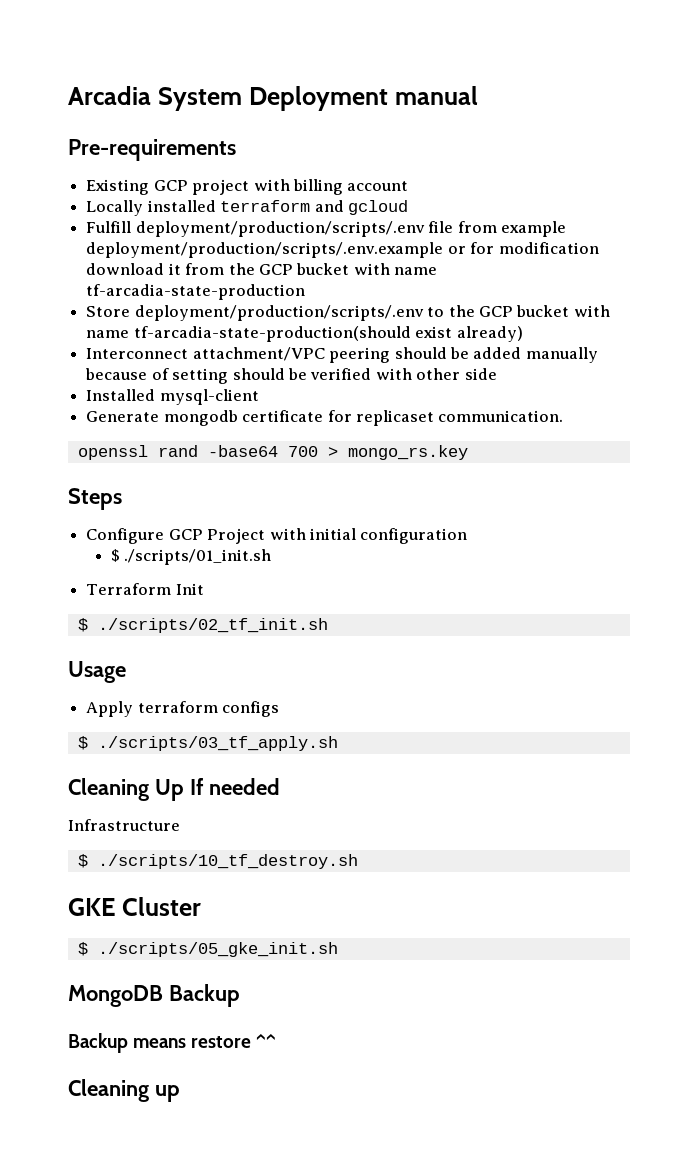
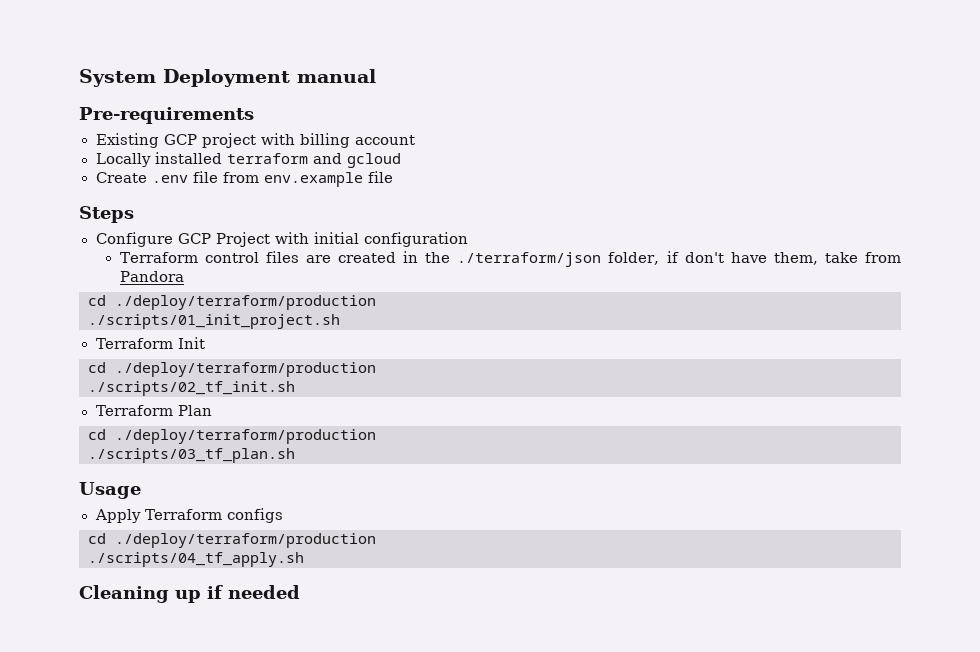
- Arcadia System Deployment manual
+ System Deployment manual
- Fulfill deployment/production/scripts/.env file from example deployment/production/scripts/.env.example or for modification download it from the GCP bucket with name tf-arcadia-state-production
- Store deployment/production/scripts/.env to the GCP bucket with name tf-arcadia-state-production(should exist already)
- Interconnect attachment/VPC peering should be added manually because of setting should be verified with other side
- Installed mysql-client
- Generate mongodb certificate for replicaset communication.
- openssl rand -base64 700 > mongo_rs.key
+ Create .env file from env.example file
- $ ./scripts/01_init.sh
+ Terraform control files are created in the ./terraform/json folder, if don't have them, take from Pandora
+ cd ./deploy/terraform/production
+ ./scripts/01_init_project.sh
  Terraform Init
- $ ./scripts/02_tf_init.sh
+ cd ./deploy/terraform/production
+ ./scripts/02_tf_init.sh
+ Terraform Plan
+ cd ./deploy/terraform/production
+ ./scripts/03_tf_plan.sh
- Apply terraform configs
- $ ./scripts/03_tf_apply.sh
- Cleaning Up If needed
- Infrastructure
- $ ./scripts/10_tf_destroy.sh
- GKE Cluster
- $ ./scripts/05_gke_init.sh
- MongoDB Backup
- Backup means restore ^^
+ Apply Terraform configs
+ cd ./deploy/terraform/production
+ ./scripts/04_tf_apply.sh
- Cleaning up
+ Cleaning up if needed

